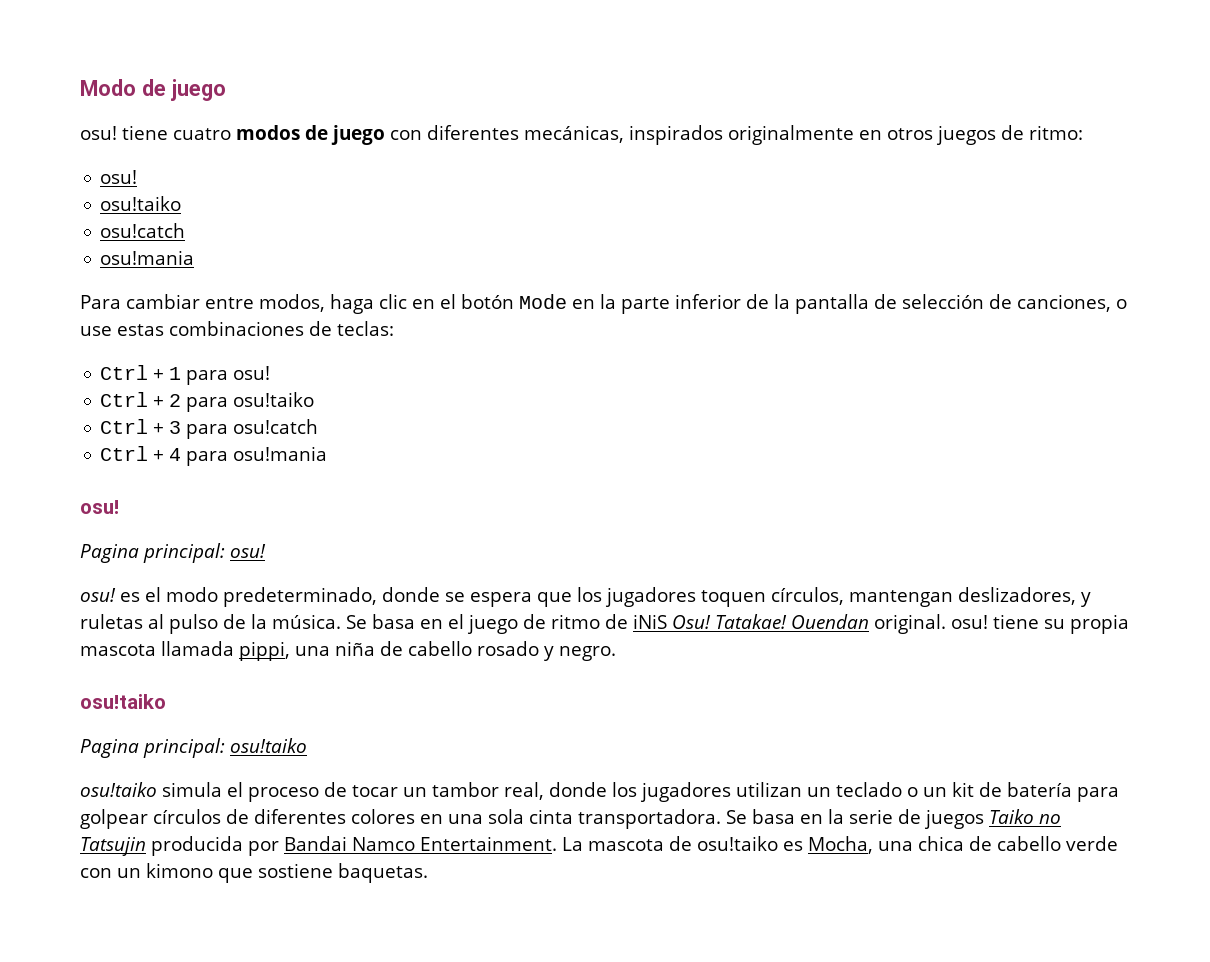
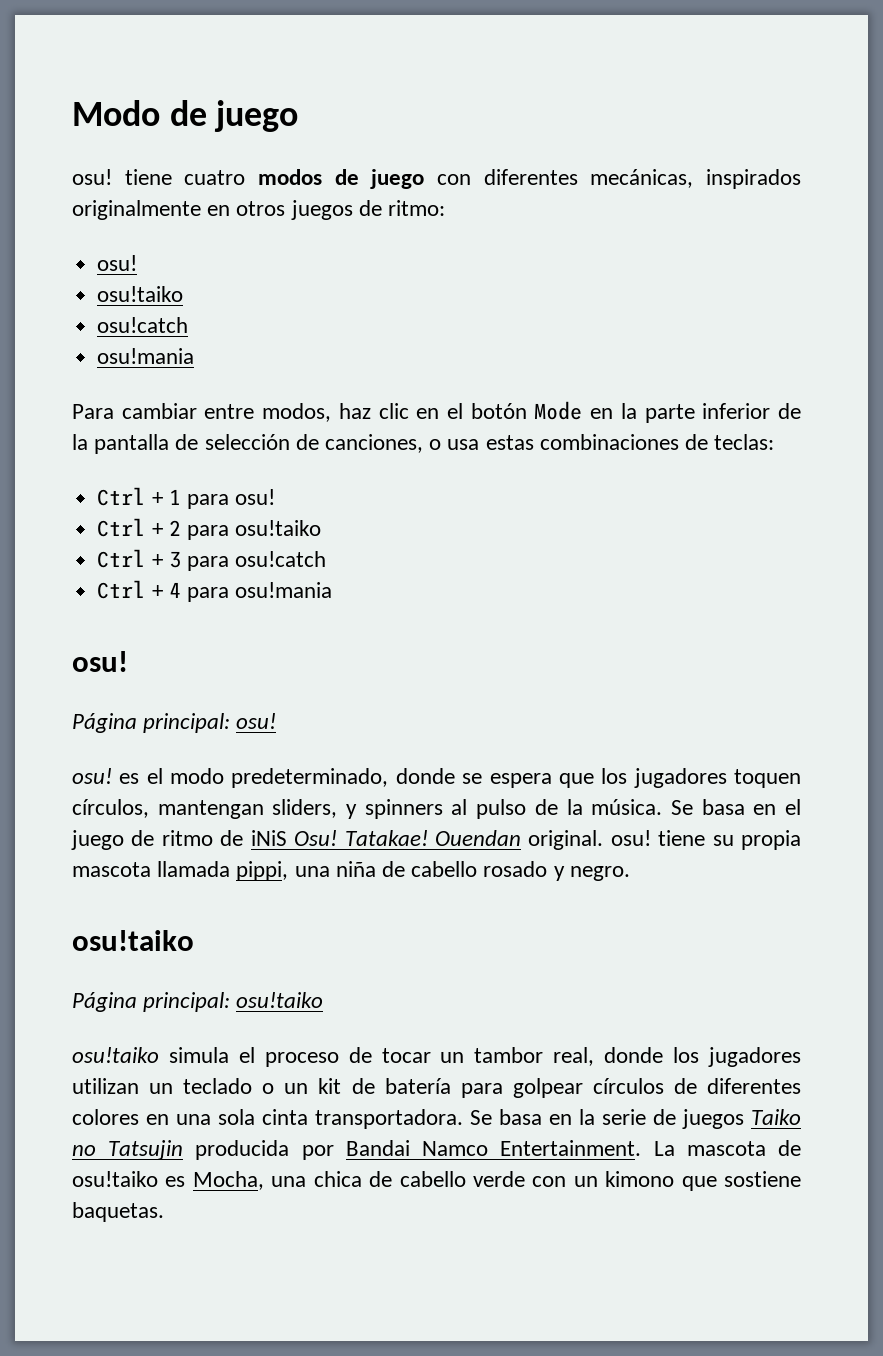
- Para cambiar entre modos, haga clic en el botón Mode en la parte inferior de la pantalla de selección de canciones, o use estas combinaciones de teclas:
+ Para cambiar entre modos, haz clic en el botón Mode en la parte inferior de la pantalla de selección de canciones, o usa estas combinaciones de teclas:
- Pagina principal: osu!
+ Página principal: osu!
- osu! es el modo predeterminado, donde se espera que los jugadores toquen círculos, mantengan deslizadores, y ruletas al pulso de la música.
+ osu! es el modo predeterminado, donde se espera que los jugadores toquen círculos, mantengan sliders, y spinners al pulso de la música.
- Pagina principal: osu!taiko
+ Página principal: osu!taiko

